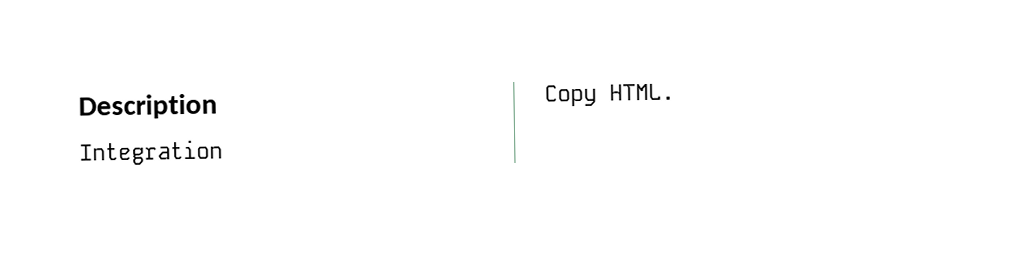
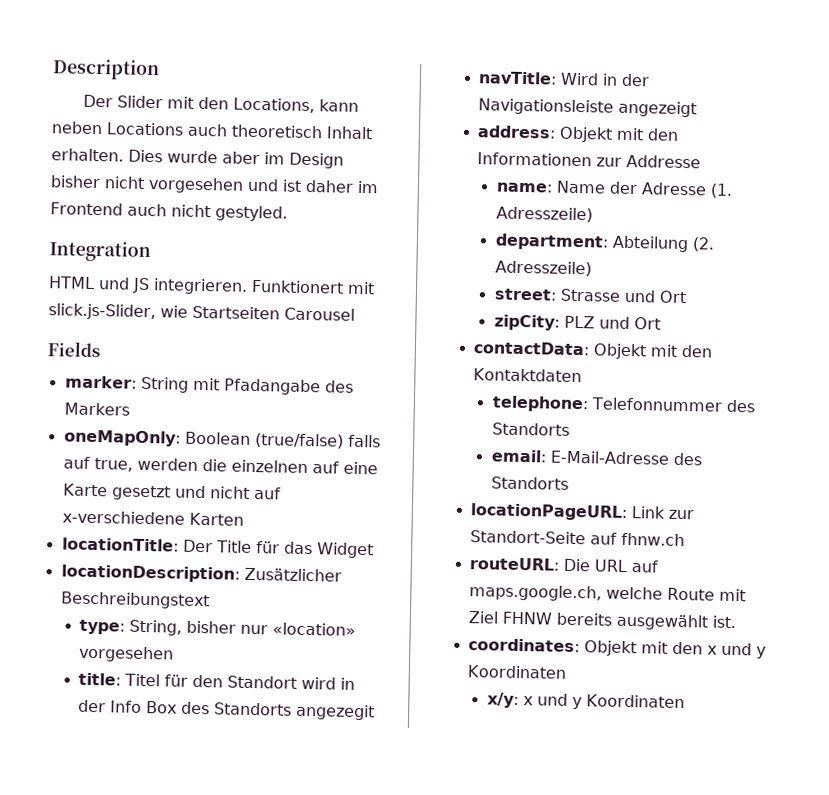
+ Der Slider mit den Locations, kann neben Locations auch theoretisch Inhalt erhalten. Dies wurde aber im Design bisher nicht vorgesehen und ist daher im Frontend auch nicht gestyled.
  Integration
- Copy HTML.
+ HTML und JS integrieren. Funktionert mit slick.js-Slider, wie Startseiten Carousel
+ Fields
+ marker: String mit Pfadangabe des Markers
+ oneMapOnly: Boolean (true/false) falls auf true, werden die einzelnen auf eine Karte gesetzt und nicht auf x-verschiedene Karten
+ locationTitle: Der Title für das Widget
+ locationDescription: Zusätzlicher Beschreibungstext
+ type: String, bisher nur «location» vorgesehen
+ title: Titel für den Standort wird in der Info Box des Standorts angezegit
+ navTitle: Wird in der Navigationsleiste angezeigt
+ address: Objekt mit den Informationen zur Addresse
+ name: Name der Adresse (1. Adresszeile)
+ department: Abteilung (2. Adresszeile)
+ street: Strasse und Ort
+ zipCity: PLZ und Ort
+ contactData: Objekt mit den Kontaktdaten
+ telephone: Telefonnummer des Standorts
+ email: E-Mail-Adresse des Standorts
+ locationPageURL: Link zur Standort-Seite auf fhnw.ch
+ routeURL: Die URL auf maps.google.ch, welche Route mit Ziel FHNW bereits ausgewählt ist.
+ coordinates: Objekt mit den x und y Koordinaten
+ x/y: x und y Koordinaten

